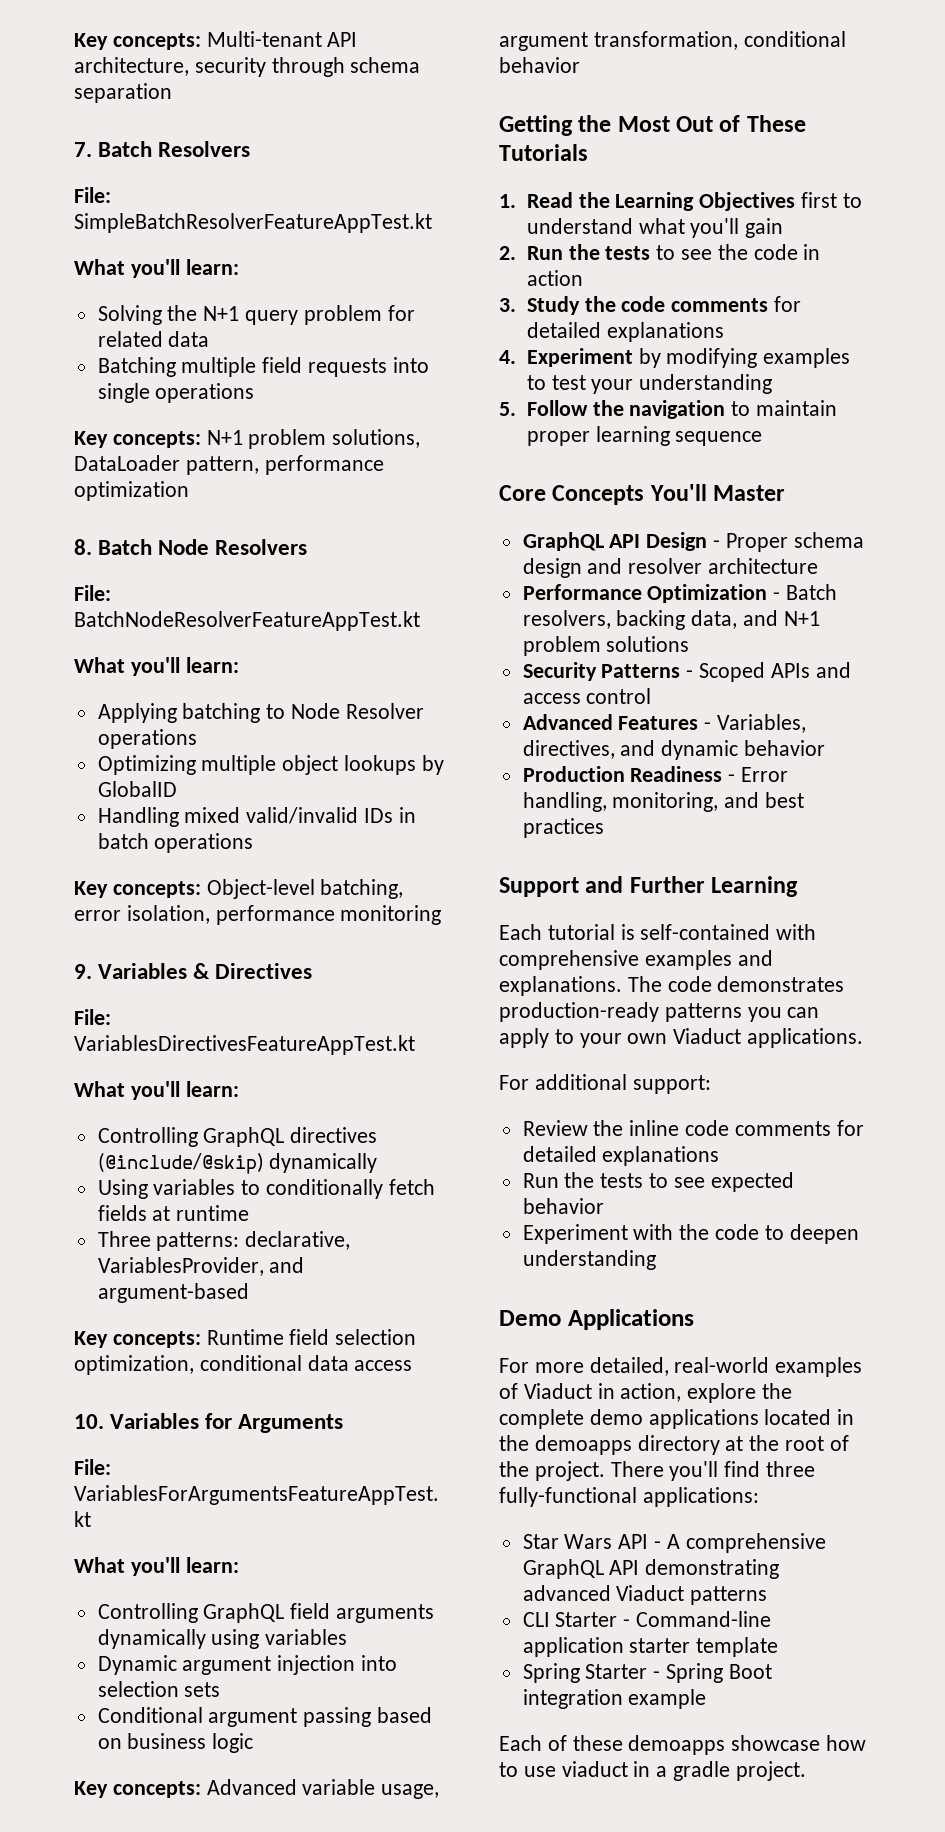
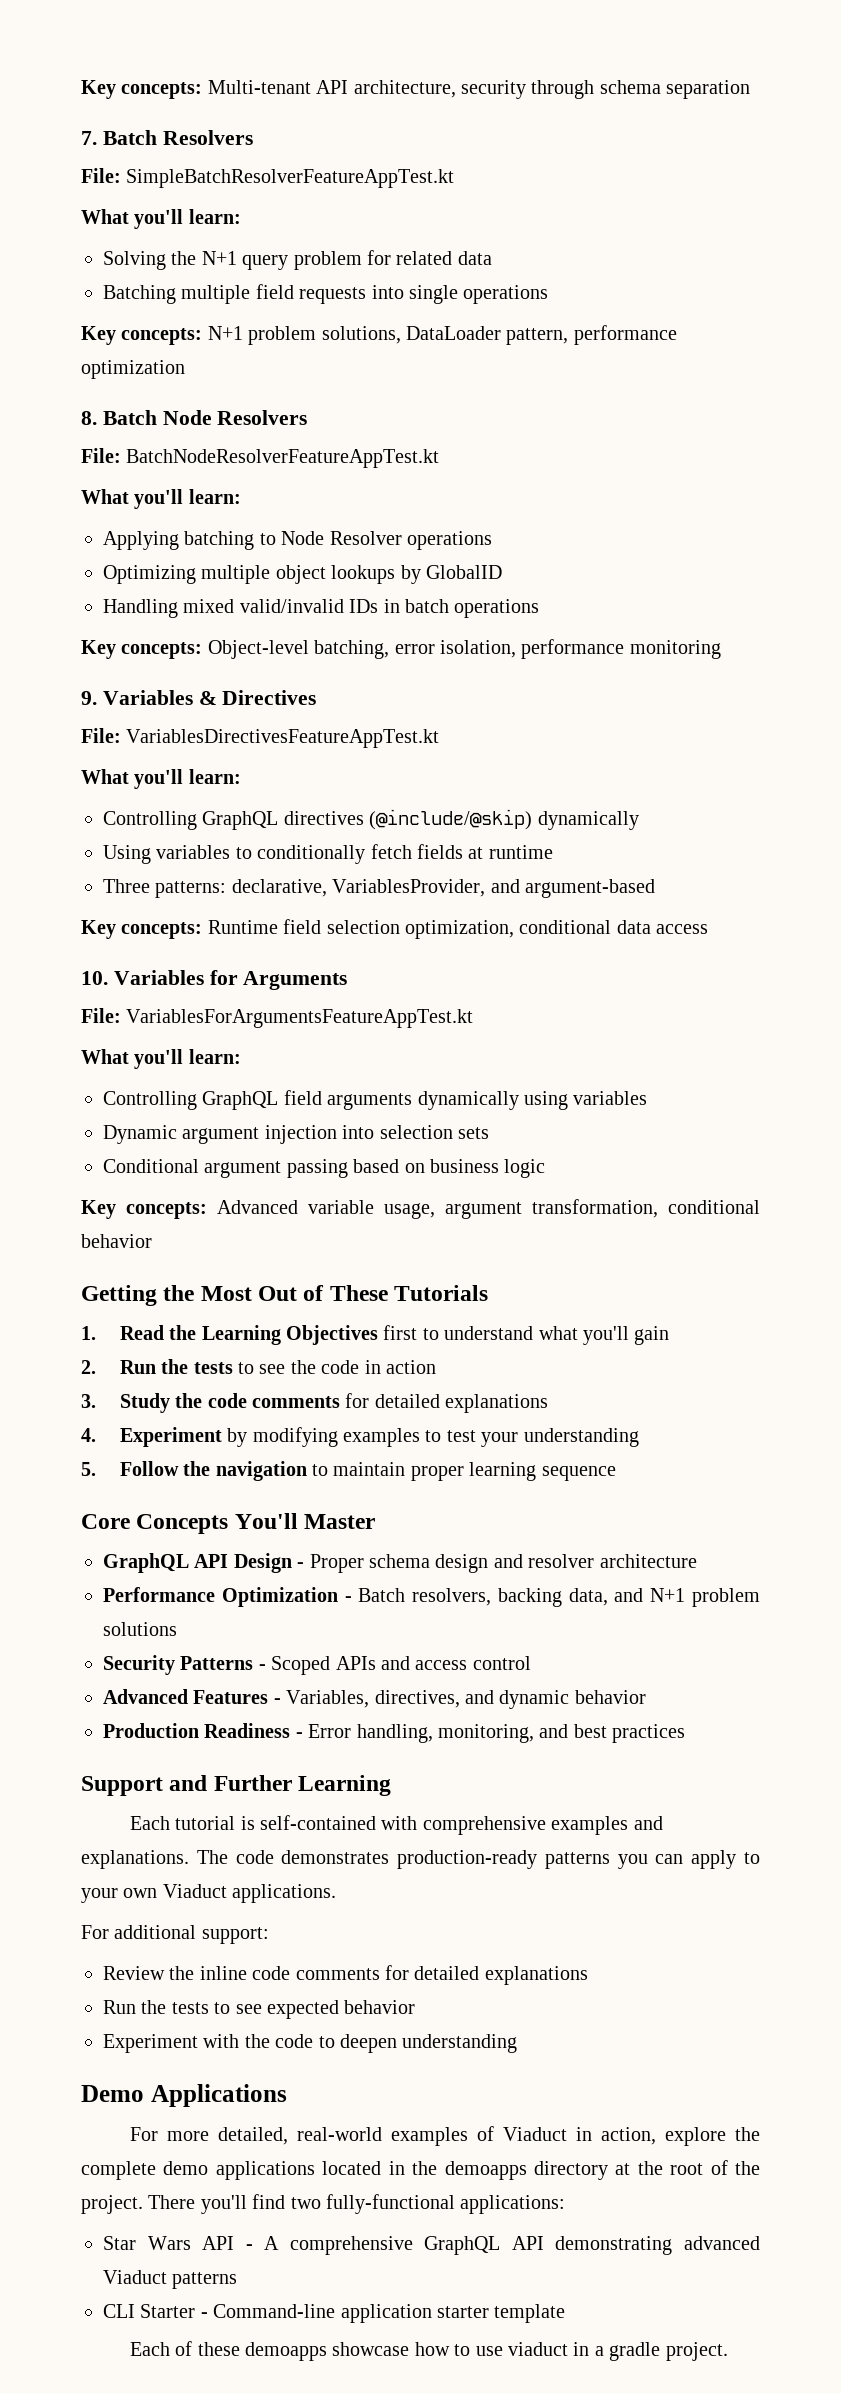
- There you'll find three fully-functional applications:
+ There you'll find two fully-functional applications:
- Spring Starter - Spring Boot integration example

